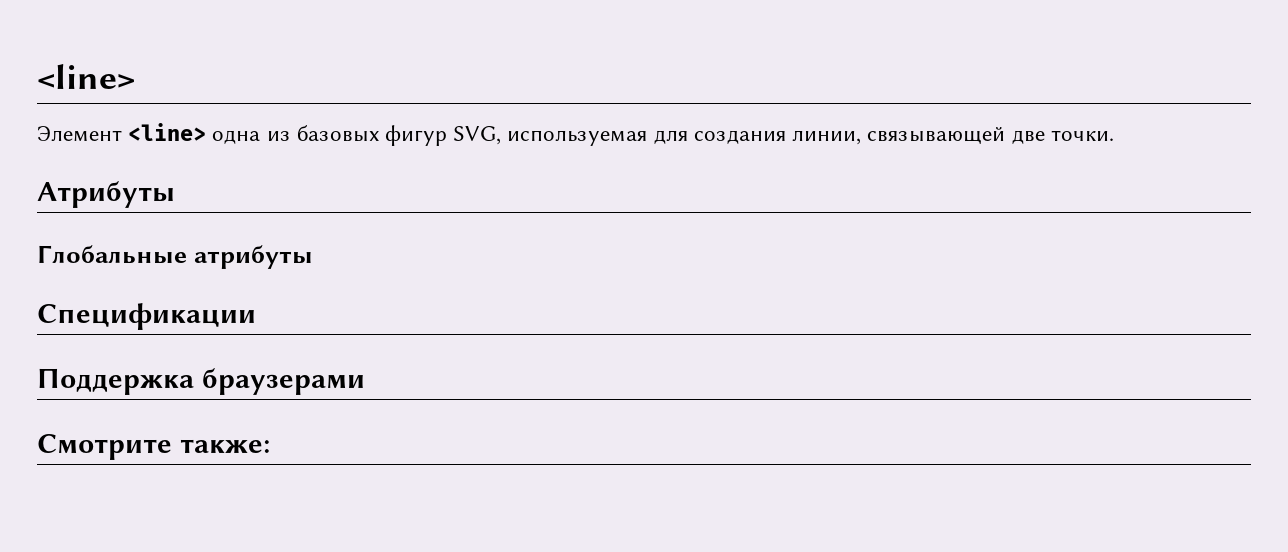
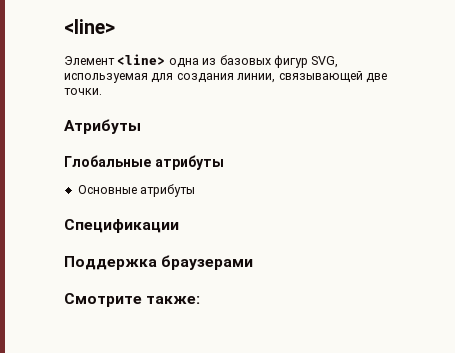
+ Основные атрибуты

